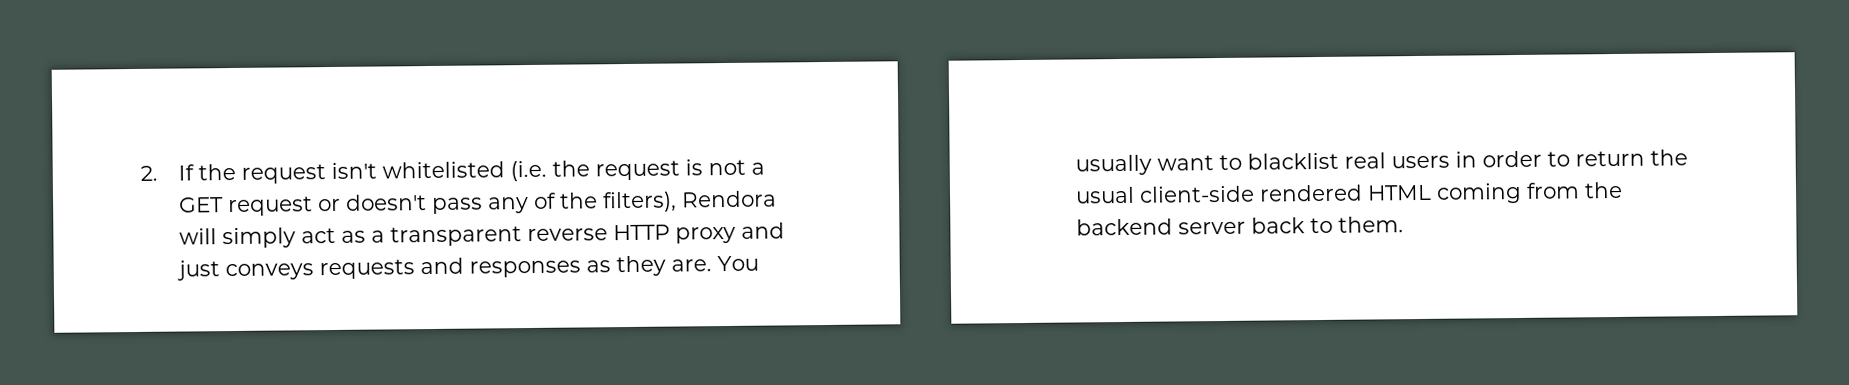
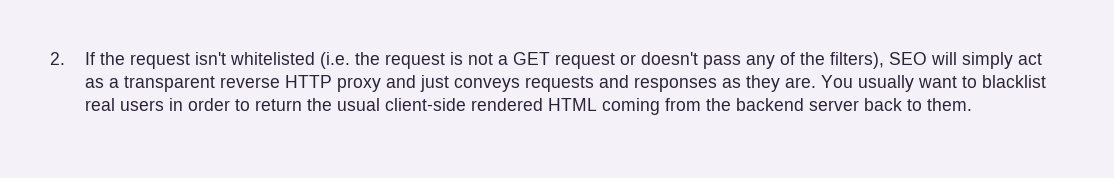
- 2. If the request isn't whitelisted (i.e. the request is not a GET request or doesn't pass any of the filters), Rendora will simply act as a transparent reverse HTTP proxy and just conveys requests and responses as they are.
+ 2. If the request isn't whitelisted (i.e. the request is not a GET request or doesn't pass any of the filters), SEO will simply act as a transparent reverse HTTP proxy and just conveys requests and responses as they are.

